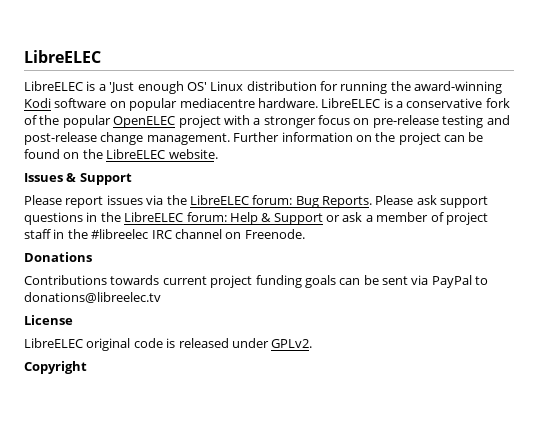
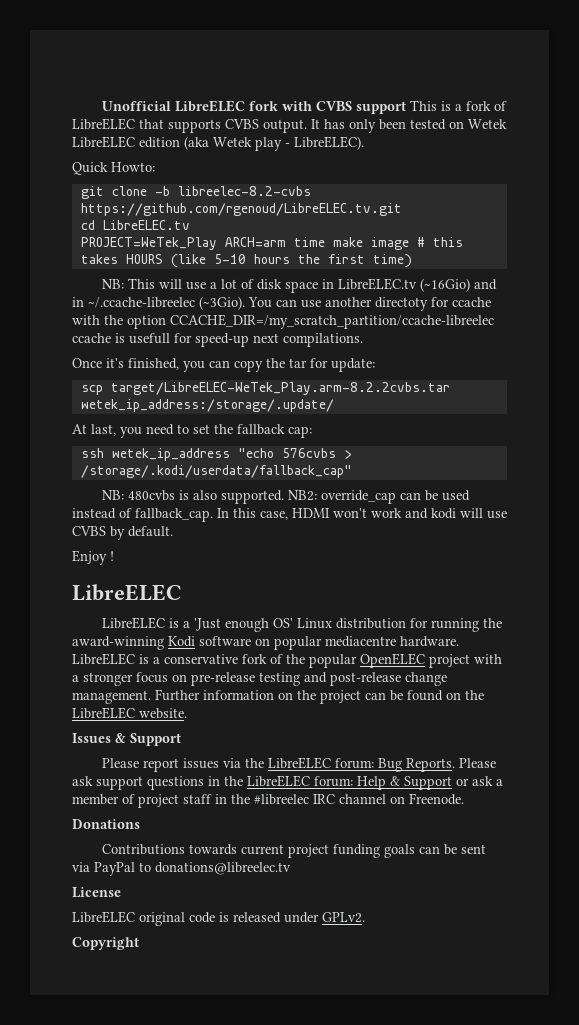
+ Unofficial LibreELEC fork with CVBS support This is a fork of LibreELEC that supports CVBS output. It has only been tested on Wetek LibreELEC edition (aka Wetek play - LibreELEC).
+ Quick Howto:
+ git clone -b libreelec-8.2-cvbs https://github.com/rgenoud/LibreELEC.tv.git
+ cd LibreELEC.tv
+ PROJECT=WeTek_Play ARCH=arm time make image # this takes HOURS (like 5-10 hours the first time)
+ NB: This will use a lot of disk space in LibreELEC.tv (~16Gio) and in ~/.ccache-libreelec (~3Gio). You can use another directoty for ccache with the option CCACHE_DIR=/my_scratch_partition/ccache-libreelec ccache is usefull for speed-up next compilations.
+ Once it's finished, you can copy the tar for update:
+ scp target/LibreELEC-WeTek_Play.arm-8.2.2cvbs.tar wetek_ip_address:/storage/.update/
+ At last, you need to set the fallback cap:
+ ssh wetek_ip_address "echo 576cvbs > /storage/.kodi/userdata/fallback_cap"
+ NB: 480cvbs is also supported. NB2: override_cap can be used instead of fallback_cap. In this case, HDMI won't work and kodi will use CVBS by default.
+ Enjoy !

